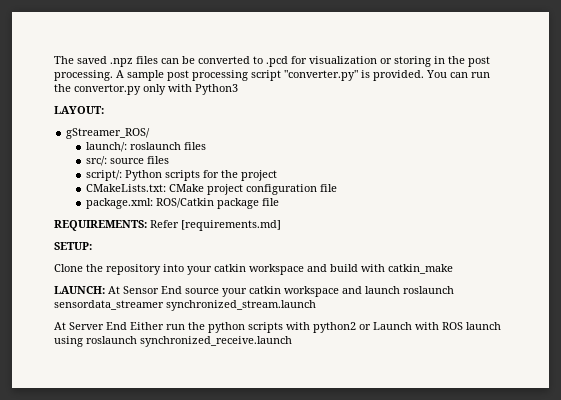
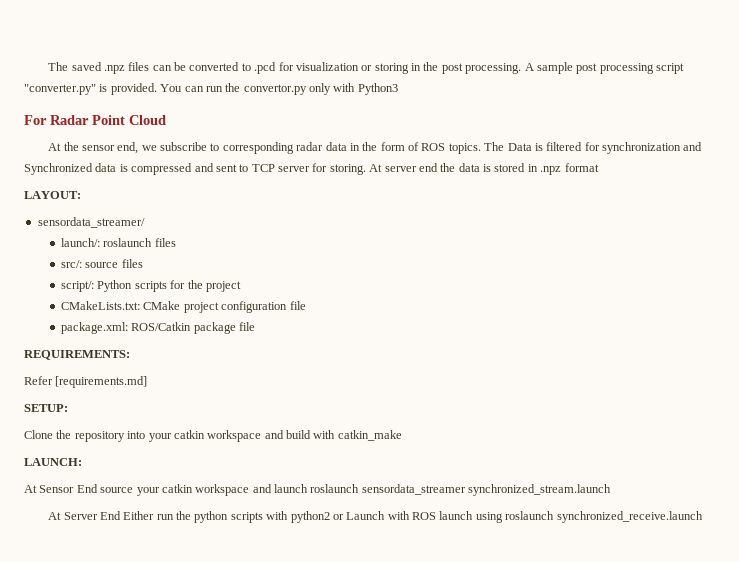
+ For Radar Point Cloud
+ At the sensor end, we subscribe to corresponding radar data in the form of ROS topics. The Data is filtered for synchronization and Synchronized data is compressed and sent to TCP server for storing. At server end the data is stored in .npz format
- gStreamer_ROS/
+ sensordata_streamer/
- REQUIREMENTS: Refer [requirements.md]
+ REQUIREMENTS:
+ Refer [requirements.md]
- LAUNCH: At Sensor End source your catkin workspace and launch roslaunch sensordata_streamer synchronized_stream.launch
+ LAUNCH:
+ At Sensor End source your catkin workspace and launch roslaunch sensordata_streamer synchronized_stream.launch

